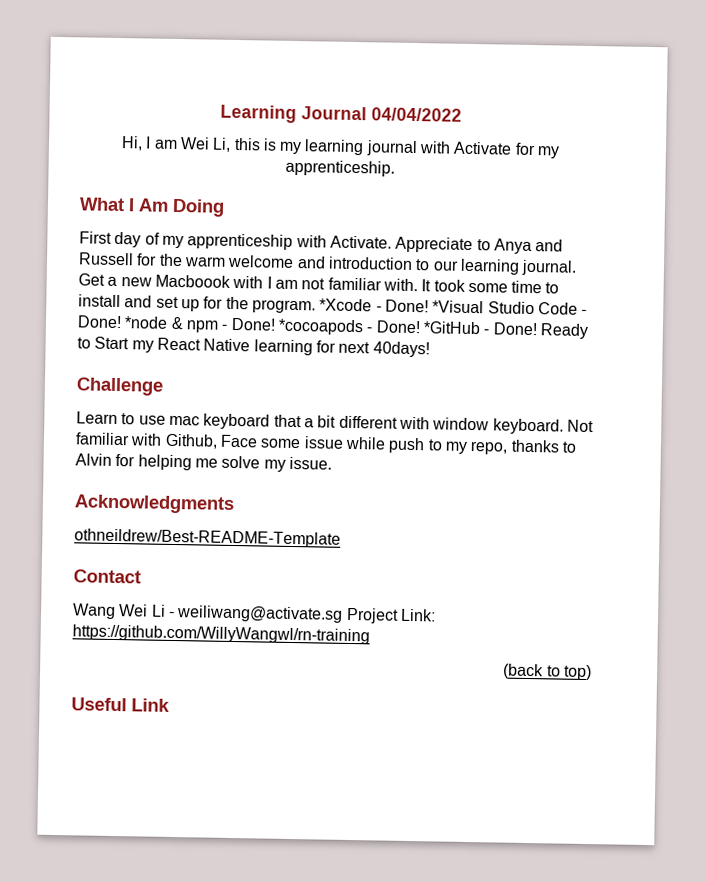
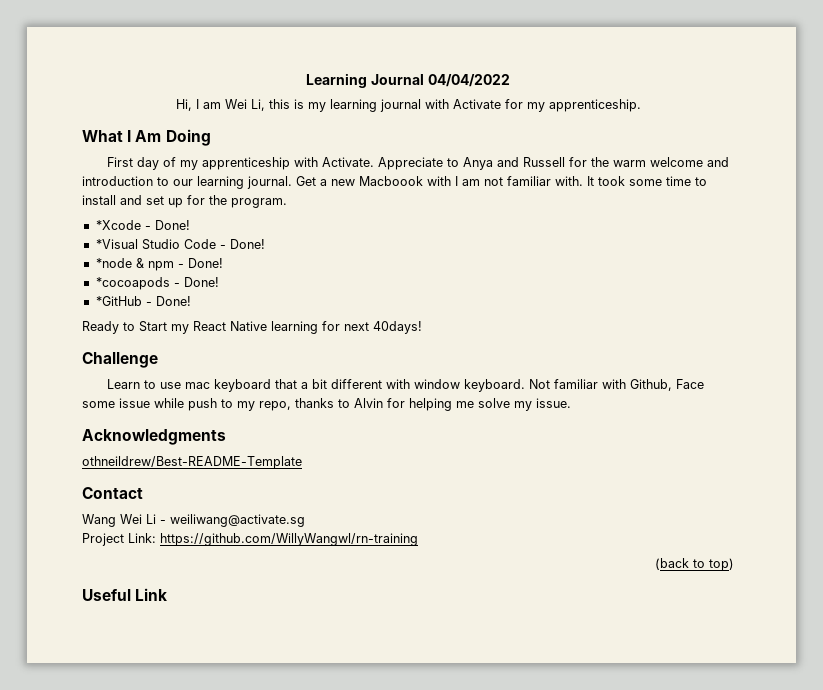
- It took some time to install and set up for the program. *Xcode - Done! *Visual Studio Code - Done! *node & npm - Done! *cocoapods - Done! *GitHub - Done! Ready to Start my React Native learning for next 40days!
+ It took some time to install and set up for the program.
+ *Xcode - Done!
+ *Visual Studio Code - Done!
+ *node & npm - Done!
+ *cocoapods - Done!
+ *GitHub - Done!
+ Ready to Start my React Native learning for next 40days!
- Wang Wei Li - weiliwang@activate.sg Project Link: https://github.com/WillyWangwl/rn-training
+ Wang Wei Li - weiliwang@activate.sg
+ Project Link: https://github.com/WillyWangwl/rn-training

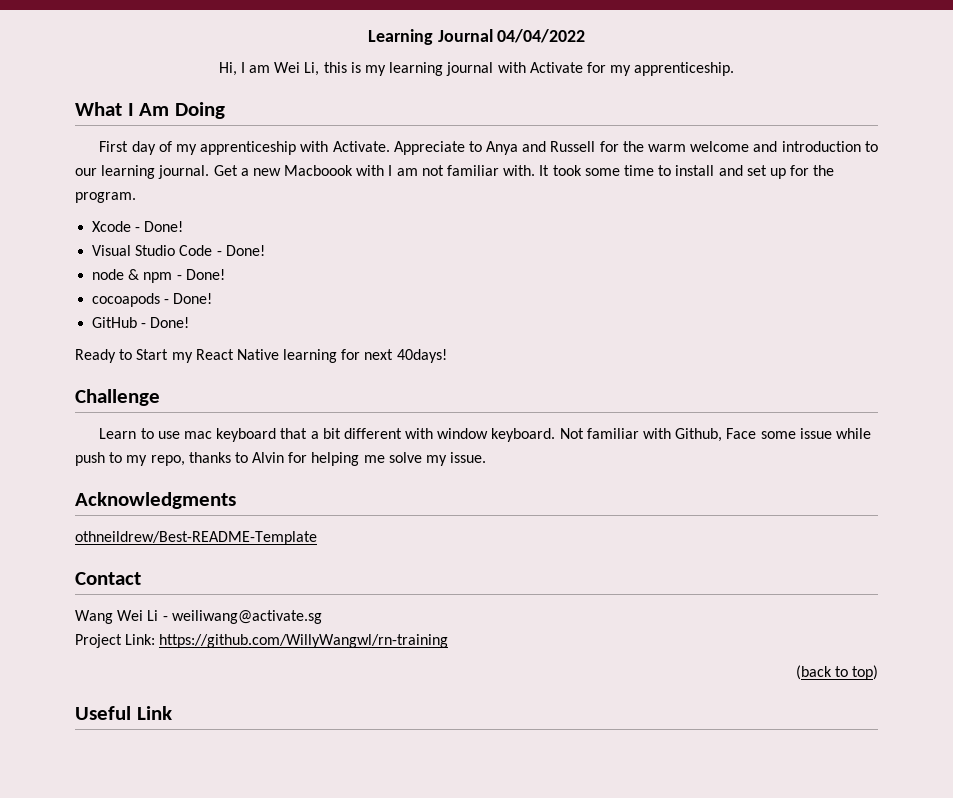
- *Xcode - Done!
- *Visual Studio Code - Done!
+ Xcode - Done!
+ Visual Studio Code - Done!
- *node & npm - Done!
+ node & npm - Done!
- *cocoapods - Done!
- *GitHub - Done!
+ cocoapods - Done!
+ GitHub - Done!

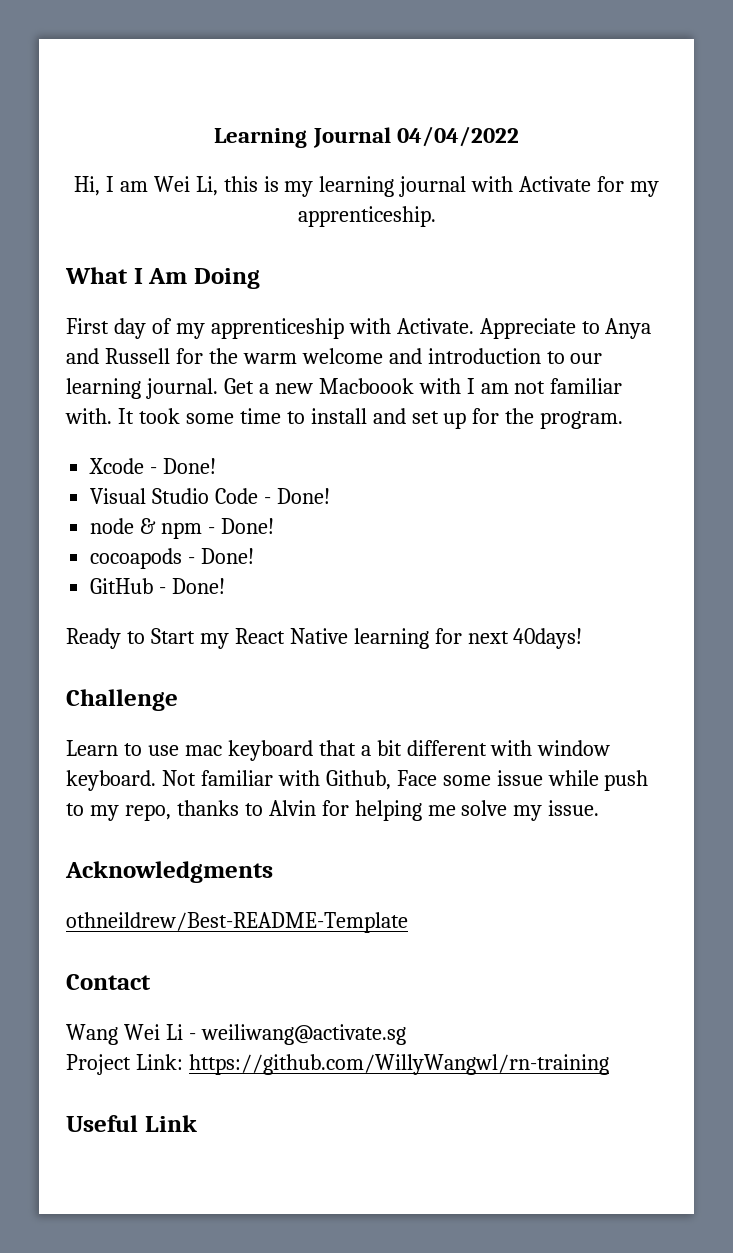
- (back to top)

